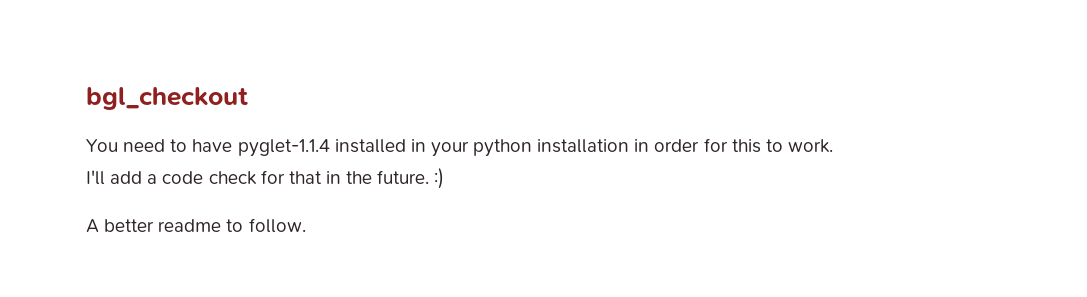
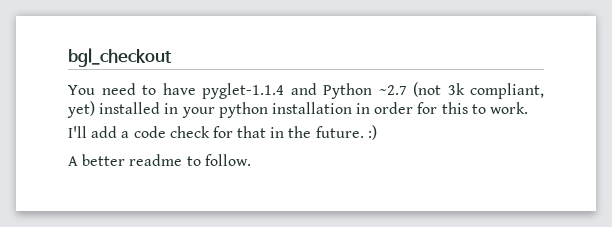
- You need to have pyglet-1.1.4 installed in your python installation in order for this to work.
+ You need to have pyglet-1.1.4 and Python ~2.7 (not 3k compliant, yet) installed in your python installation in order for this to work.

